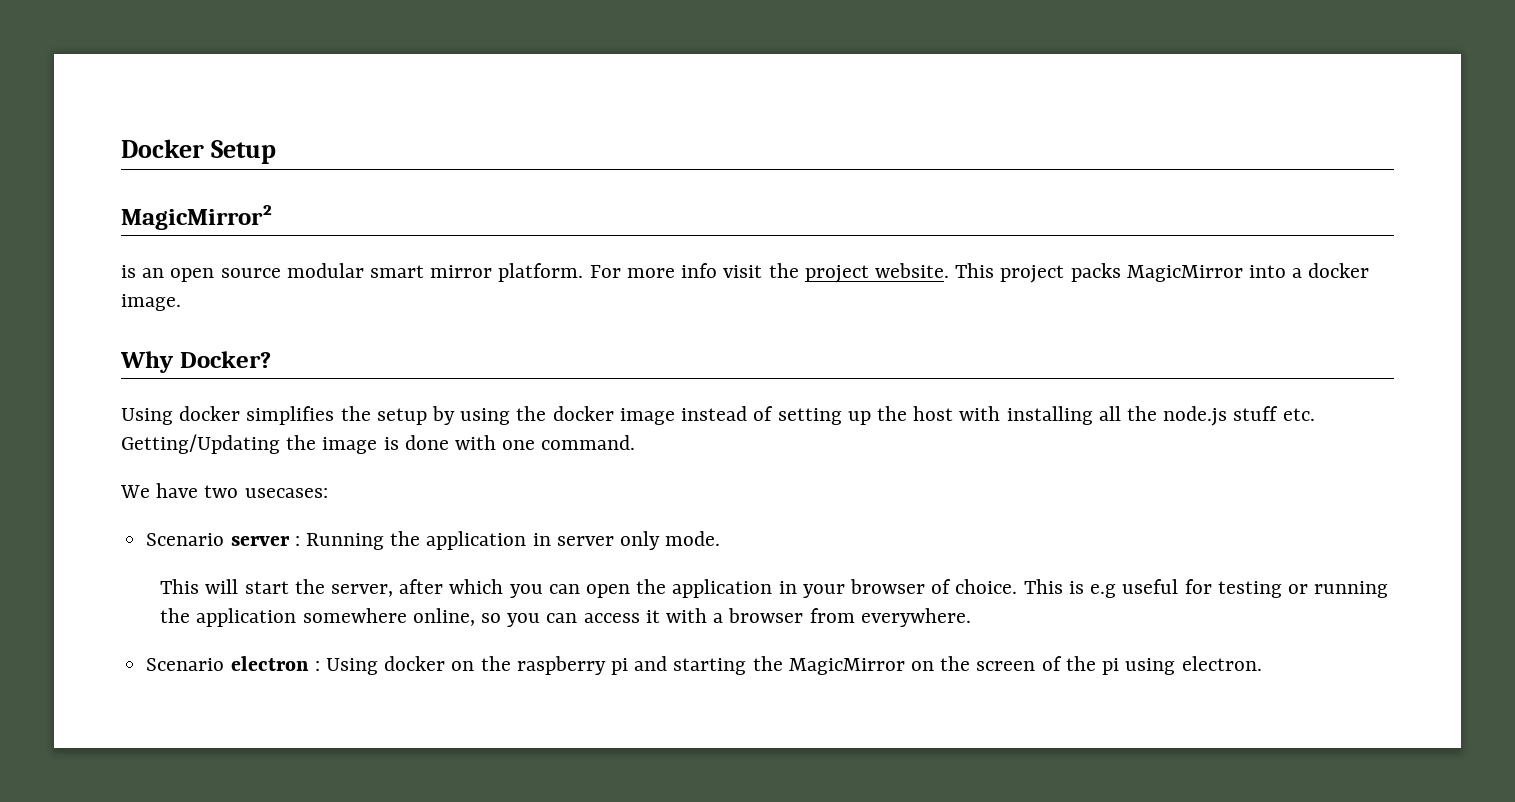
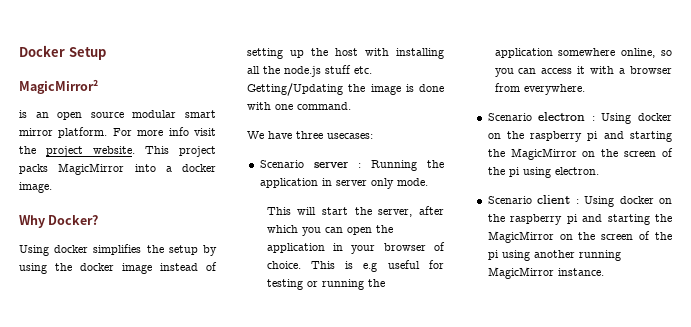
- We have two usecases:
+ We have three usecases:
+ Scenario client : Using docker on the raspberry pi and starting the MagicMirror on the screen of the pi using another running MagicMirror instance.

